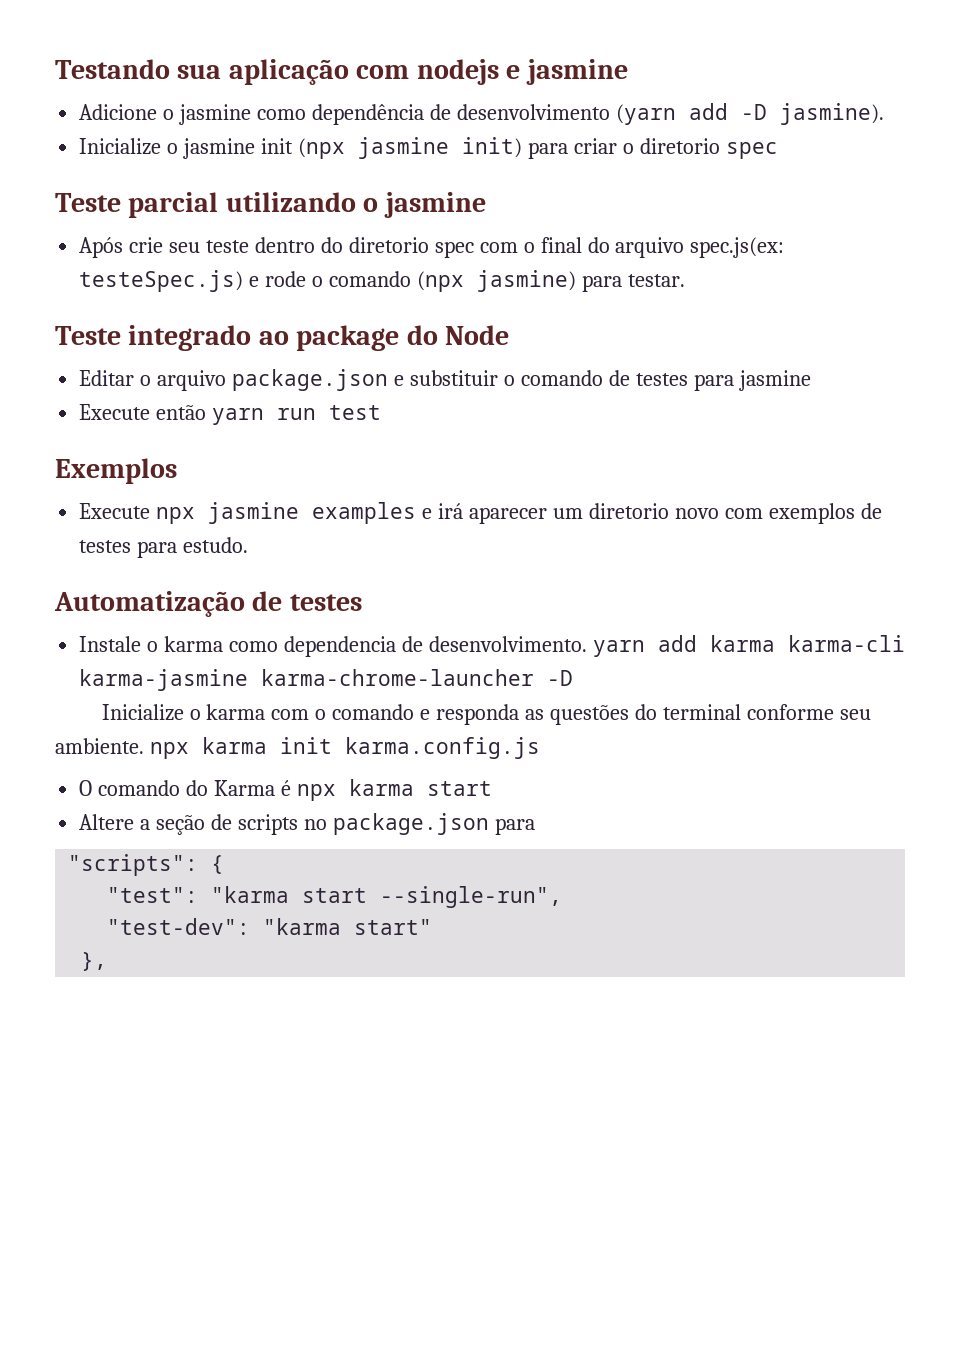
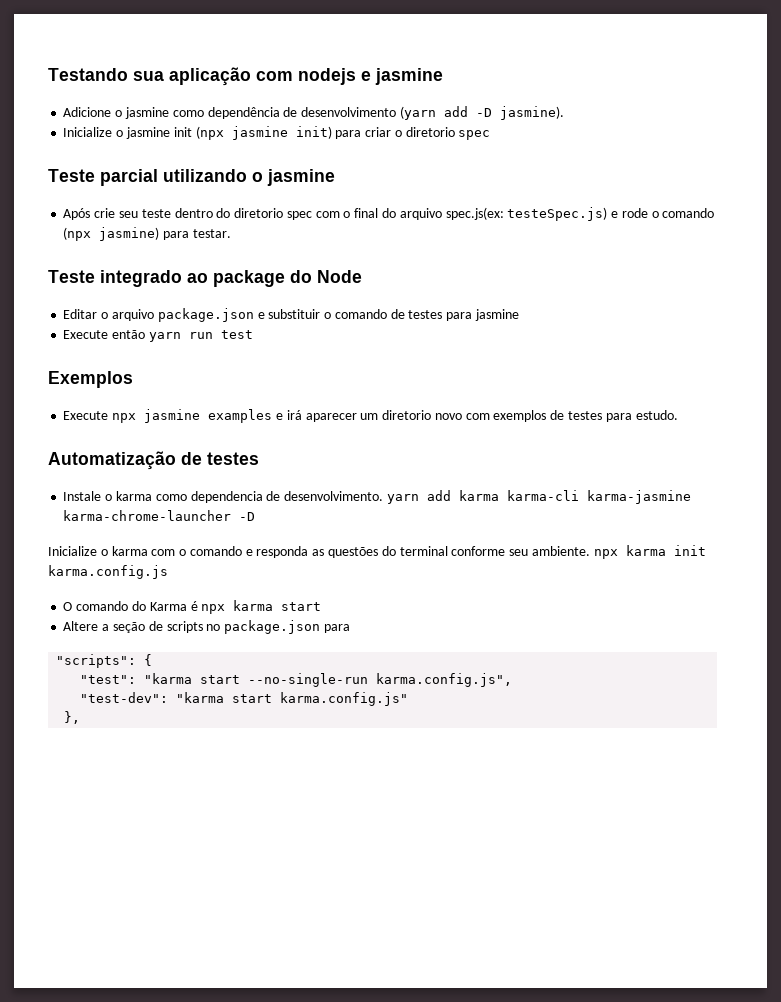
- "test": "karma start --single-run",
+ "test": "karma start --no-single-run karma.config.js",
- "test-dev": "karma start"
+ "test-dev": "karma start karma.config.js"

